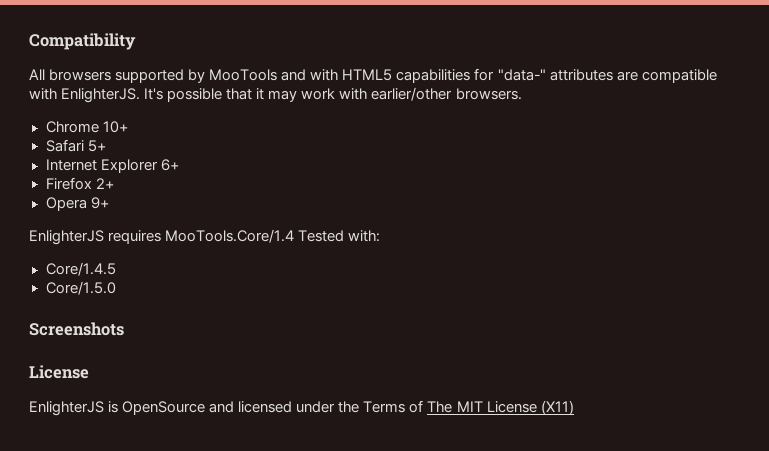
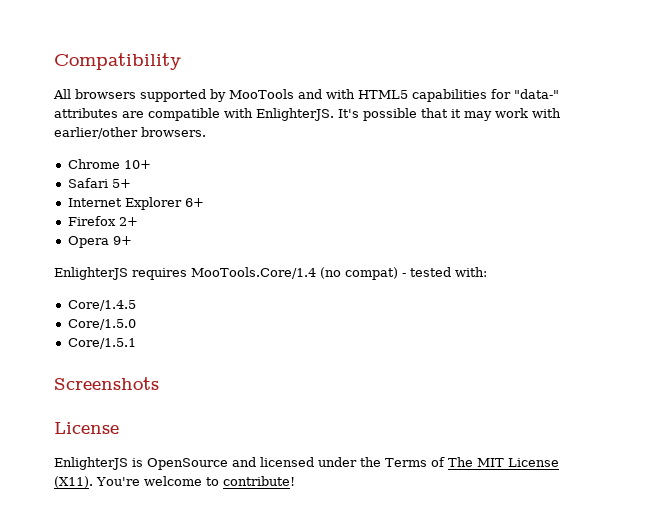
- EnlighterJS requires MooTools.Core/1.4 Tested with:
+ EnlighterJS requires MooTools.Core/1.4 (no compat) - tested with:
+ Core/1.5.1
- EnlighterJS is OpenSource and licensed under the Terms of The MIT License (X11)
+ EnlighterJS is OpenSource and licensed under the Terms of The MIT License (X11). You're welcome to contribute!

